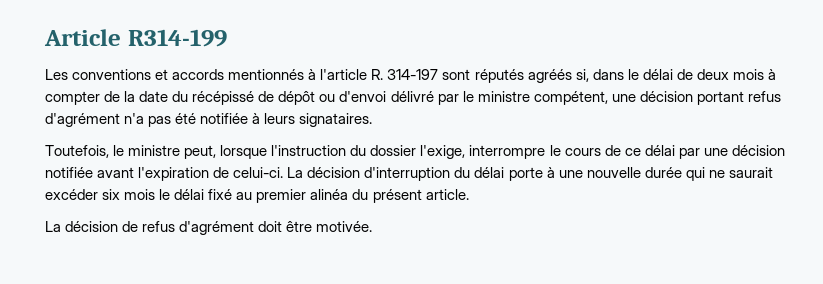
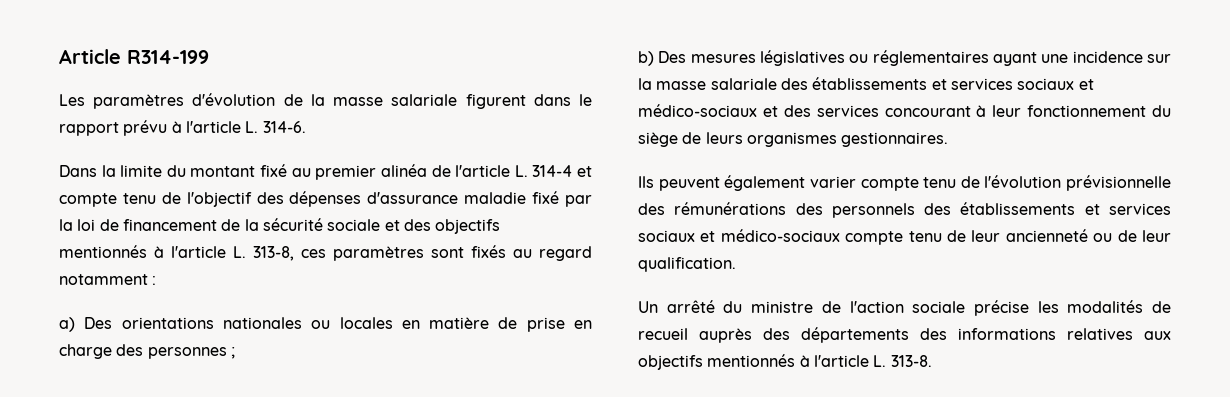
- Les conventions et accords mentionnés à l'article R. 314-197 sont réputés agréés si, dans le délai de deux mois à compter de la date du récépissé de dépôt ou d'envoi délivré par le ministre compétent, une décision portant refus d'agrément n'a pas été notifiée à leurs signataires.
- Toutefois, le ministre peut, lorsque l'instruction du dossier l'exige, interrompre le cours de ce délai par une décision notifiée avant l'expiration de celui-ci. La décision d'interruption du délai porte à une nouvelle durée qui ne saurait excéder six mois le délai fixé au premier alinéa du présent article.
- La décision de refus d'agrément doit être motivée.
+ Les paramètres d'évolution de la masse salariale figurent dans le rapport prévu à l'article L. 314-6.
+ Dans la limite du montant fixé au premier alinéa de l'article L. 314-4 et compte tenu de l'objectif des dépenses d'assurance maladie fixé par la loi de financement de la sécurité sociale et des objectifs mentionnés à l'article L. 313-8, ces paramètres sont fixés au regard notamment :
+ a) Des orientations nationales ou locales en matière de prise en charge des personnes ;
+ b) Des mesures législatives ou réglementaires ayant une incidence sur la masse salariale des établissements et services sociaux et médico-sociaux et des services concourant à leur fonctionnement du siège de leurs organismes gestionnaires.
+ Ils peuvent également varier compte tenu de l'évolution prévisionnelle des rémunérations des personnels des établissements et services sociaux et médico-sociaux compte tenu de leur ancienneté ou de leur qualification.
+ Un arrêté du ministre de l'action sociale précise les modalités de recueil auprès des départements des informations relatives aux objectifs mentionnés à l'article L. 313-8.

